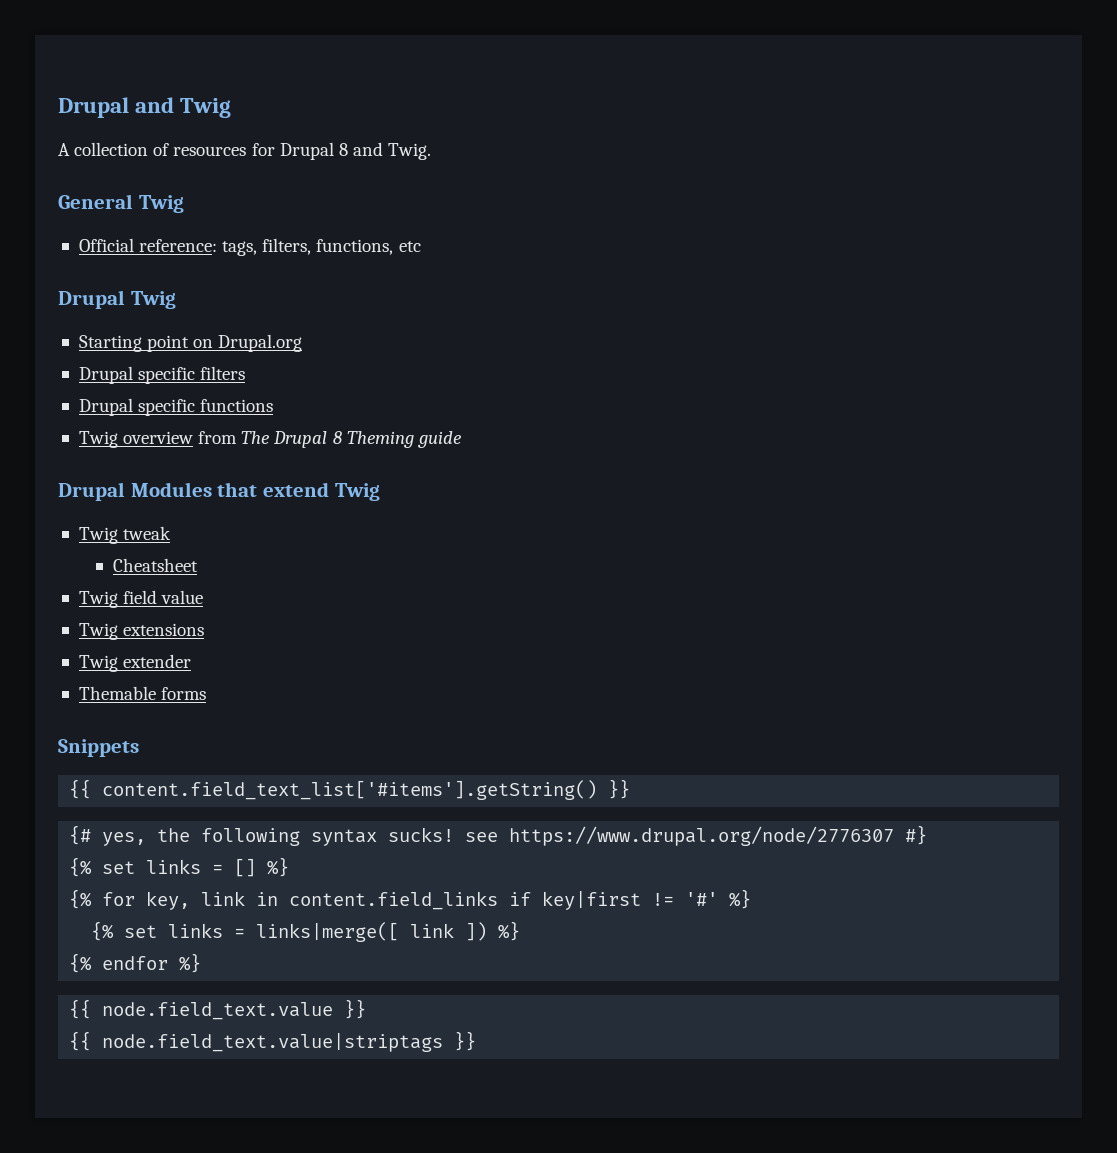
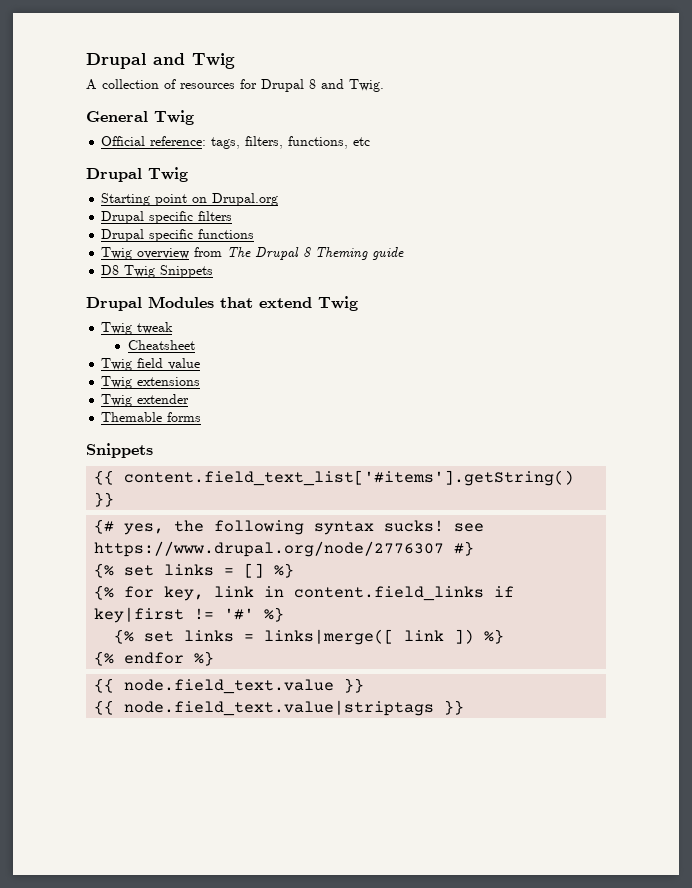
+ D8 Twig Snippets

